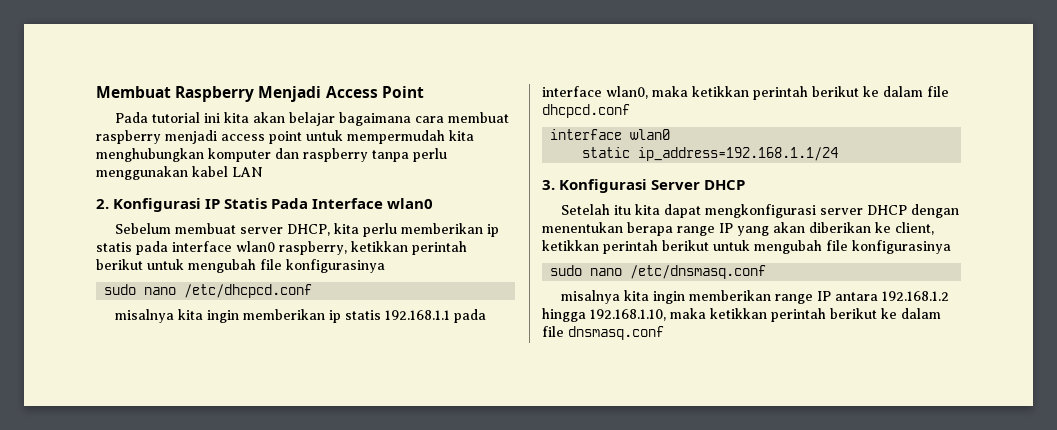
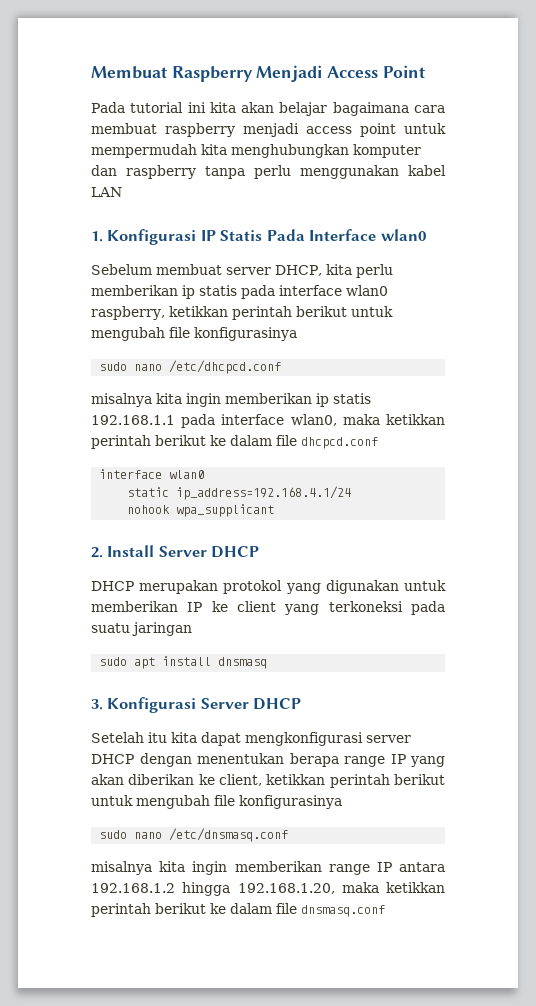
- 2. Konfigurasi IP Statis Pada Interface wlan0
+ 1. Konfigurasi IP Statis Pada Interface wlan0
- static ip_address=192.168.1.1/24
+ static ip_address=192.168.4.1/24
+ nohook wpa_supplicant
+ 2. Install Server DHCP
+ DHCP merupakan protokol yang digunakan untuk memberikan IP ke client yang terkoneksi pada suatu jaringan
+ sudo apt install dnsmasq
- misalnya kita ingin memberikan range IP antara 192.168.1.2 hingga 192.168.1.10, maka ketikkan perintah berikut ke dalam file dnsmasq.conf
+ misalnya kita ingin memberikan range IP antara 192.168.1.2 hingga 192.168.1.20, maka ketikkan perintah berikut ke dalam file dnsmasq.conf

